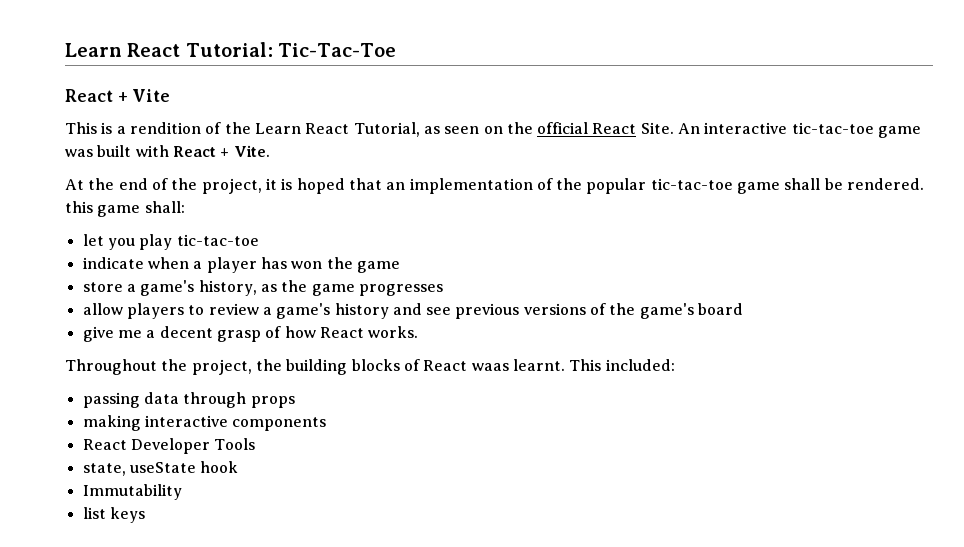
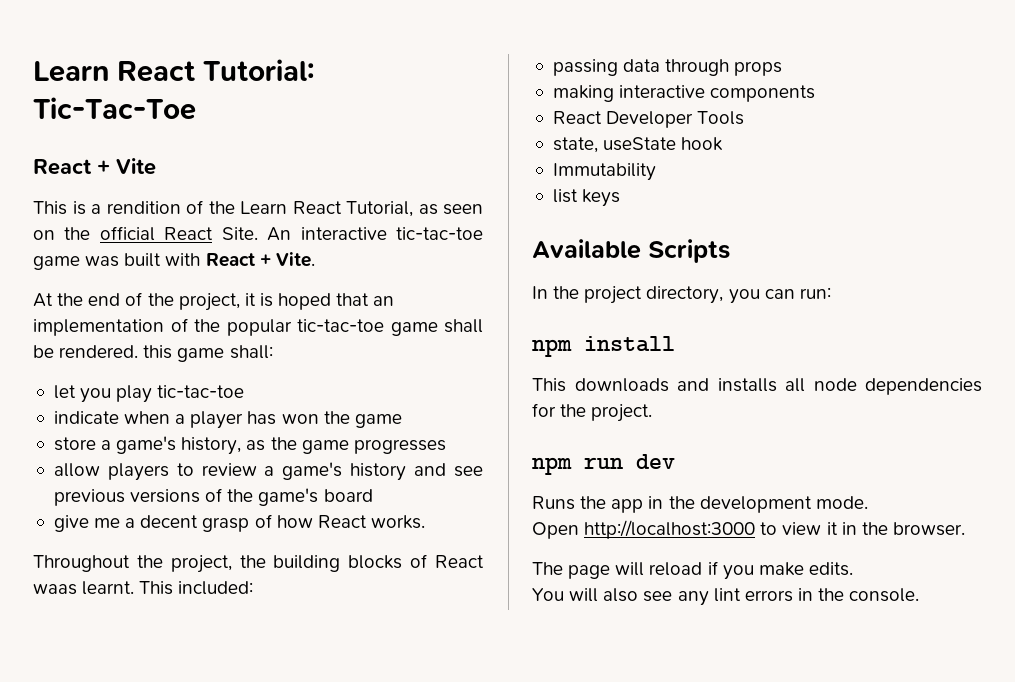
+ Available Scripts
+ In the project directory, you can run:
+ npm install
+ This downloads and installs all node dependencies for the project.
+ npm run dev
+ Runs the app in the development mode.
+ Open http://localhost:3000 to view it in the browser.
+ The page will reload if you make edits.
+ You will also see any lint errors in the console.

